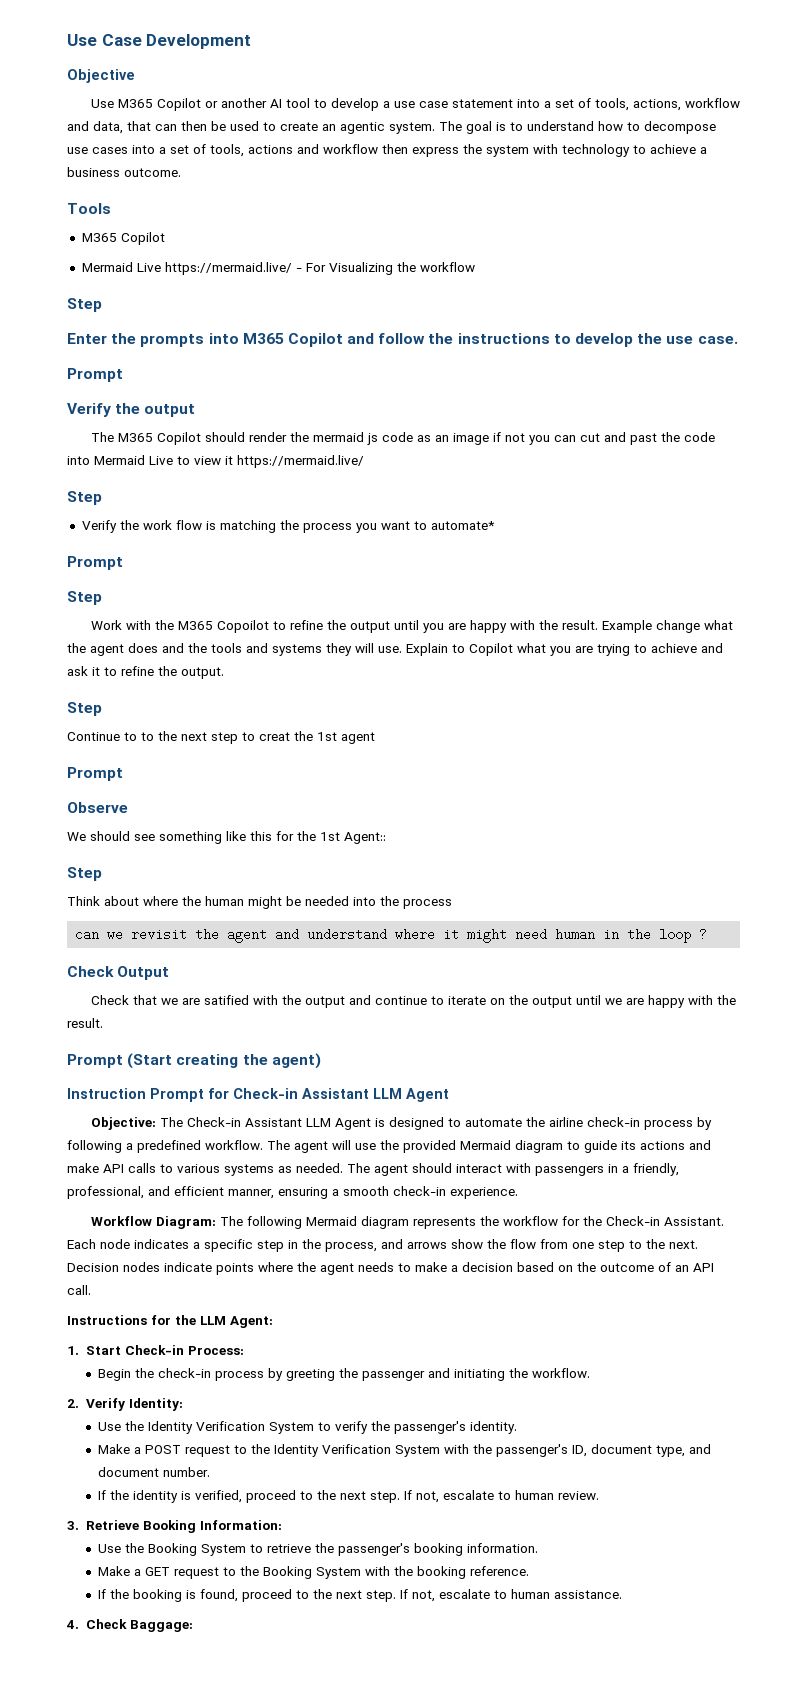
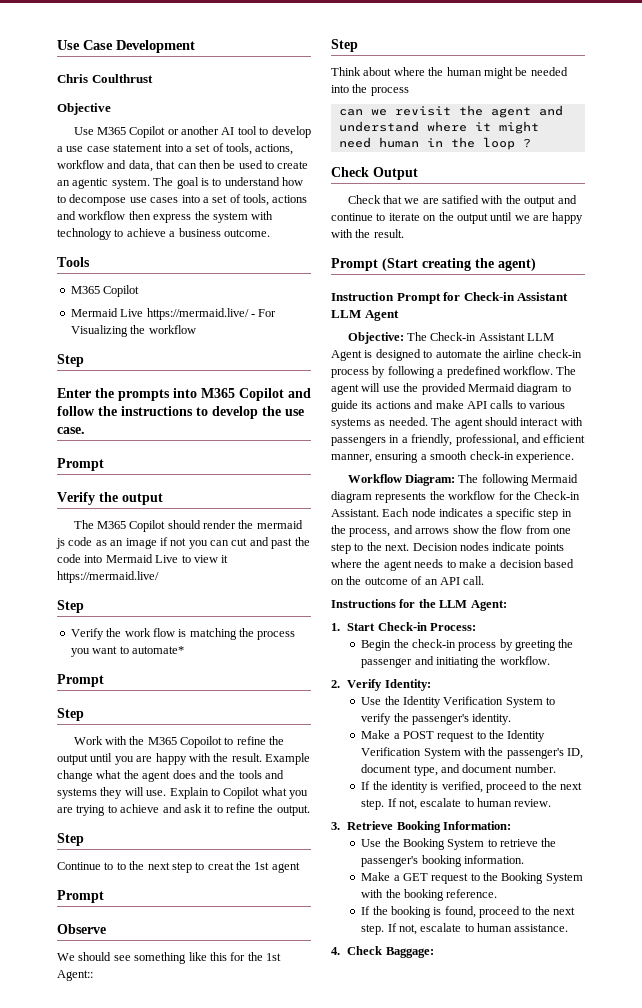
+ Chris Coulthrust

